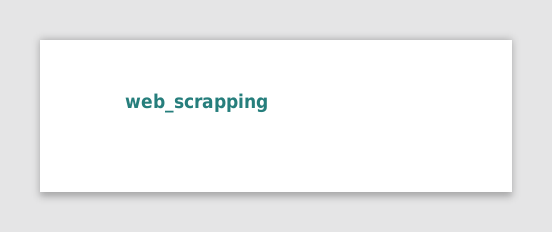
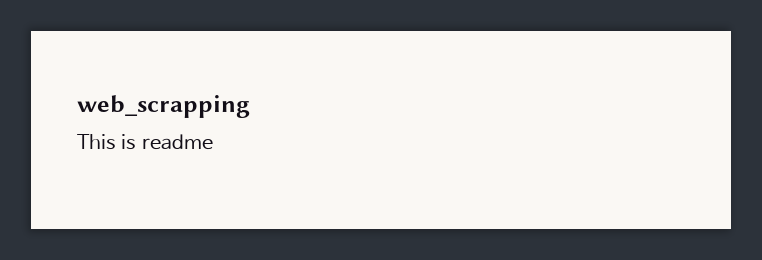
+ This is readme

